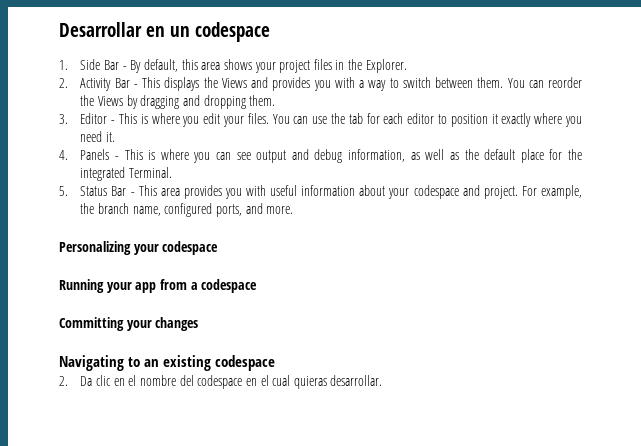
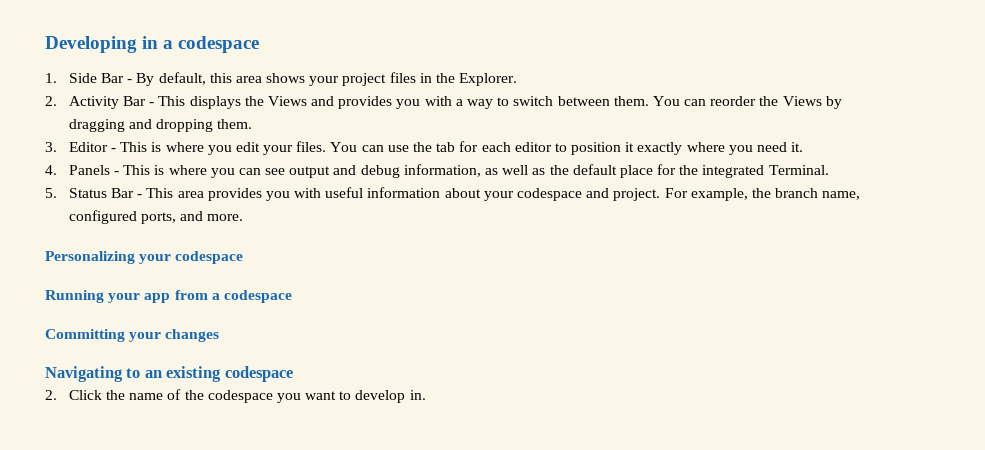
- Desarrollar en un codespace
+ Developing in a codespace
- 2. Da clic en el nombre del codespace en el cual quieras desarrollar.
+ 2. Click the name of the codespace you want to develop in.

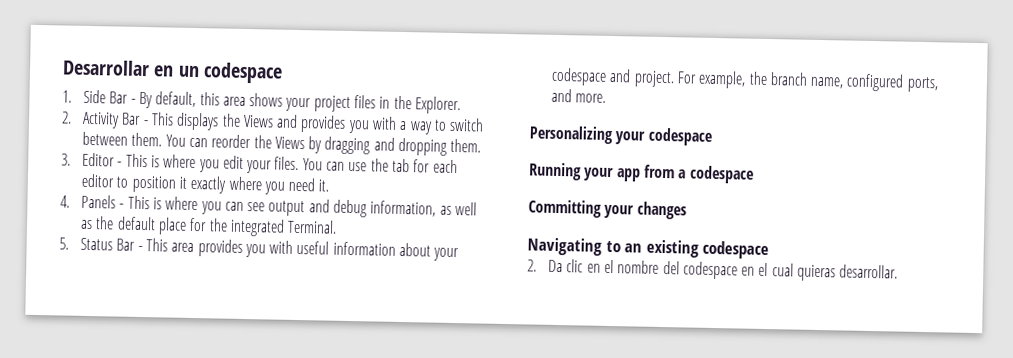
- Developing in a codespace
+ Desarrollar en un codespace
- 2. Click the name of the codespace you want to develop in.
+ 2. Da clic en el nombre del codespace en el cual quieras desarrollar.

